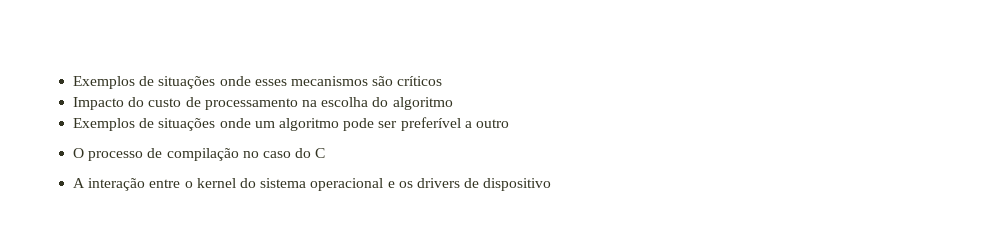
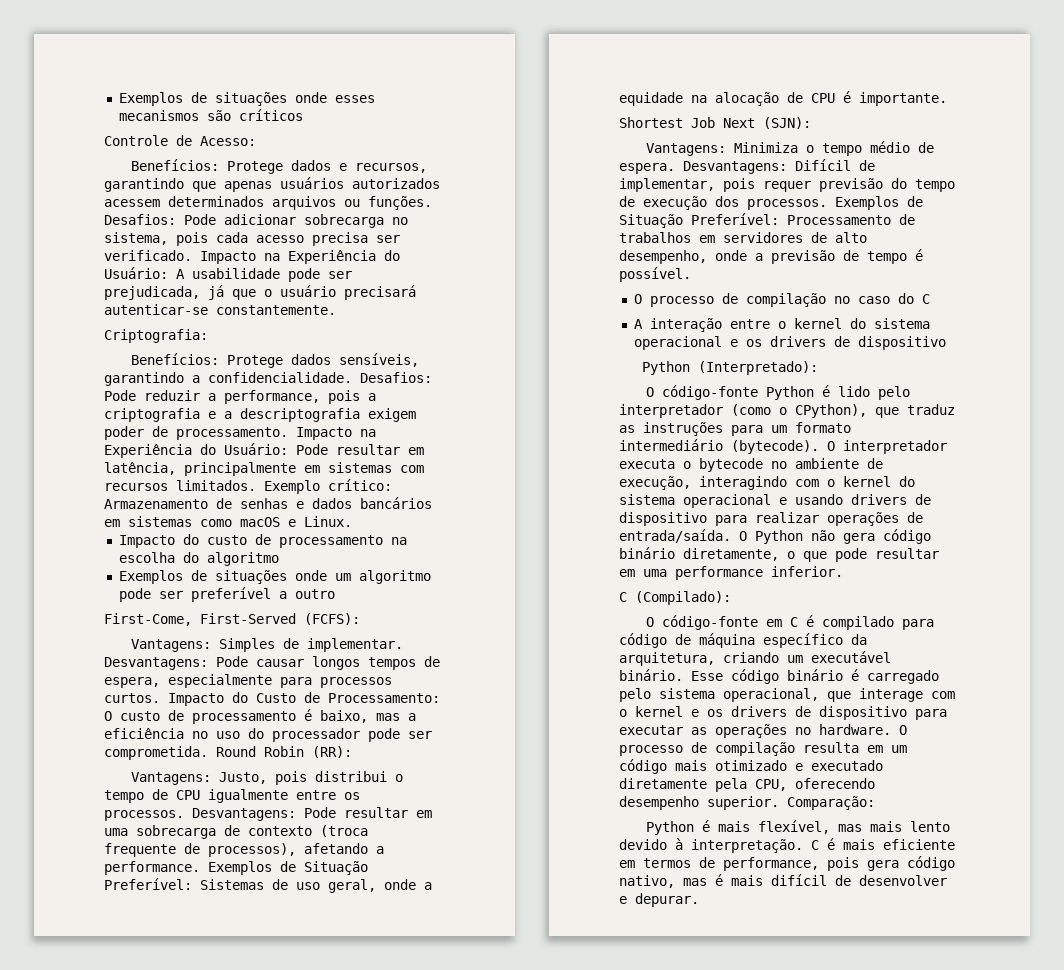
+ Controle de Acesso:
+ Benefícios: Protege dados e recursos, garantindo que apenas usuários autorizados acessem determinados arquivos ou funções. Desafios: Pode adicionar sobrecarga no sistema, pois cada acesso precisa ser verificado. Impacto na Experiência do Usuário: A usabilidade pode ser prejudicada, já que o usuário precisará autenticar-se constantemente.
+ Criptografia:
+ Benefícios: Protege dados sensíveis, garantindo a confidencialidade. Desafios: Pode reduzir a performance, pois a criptografia e a descriptografia exigem poder de processamento. Impacto na Experiência do Usuário: Pode resultar em latência, principalmente em sistemas com recursos limitados. Exemplo crítico: Armazenamento de senhas e dados bancários em sistemas como macOS e Linux.
+ First-Come, First-Served (FCFS):
+ Vantagens: Simples de implementar. Desvantagens: Pode causar longos tempos de espera, especialmente para processos curtos. Impacto do Custo de Processamento: O custo de processamento é baixo, mas a eficiência no uso do processador pode ser comprometida. Round Robin (RR):
+ Vantagens: Justo, pois distribui o tempo de CPU igualmente entre os processos. Desvantagens: Pode resultar em uma sobrecarga de contexto (troca frequente de processos), afetando a performance. Exemplos de Situação Preferível: Sistemas de uso geral, onde a equidade na alocação de CPU é importante.
+ Shortest Job Next (SJN):
+ Vantagens: Minimiza o tempo médio de espera. Desvantagens: Difícil de implementar, pois requer previsão do tempo de execução dos processos. Exemplos de Situação Preferível: Processamento de trabalhos em servidores de alto desempenho, onde a previsão de tempo é possível.
+ Python (Interpretado):
+ O código-fonte Python é lido pelo interpretador (como o CPython), que traduz as instruções para um formato intermediário (bytecode). O interpretador executa o bytecode no ambiente de execução, interagindo com o kernel do sistema operacional e usando drivers de dispositivo para realizar operações de entrada/saída. O Python não gera código binário diretamente, o que pode resultar em uma performance inferior.
+ C (Compilado):
+ O código-fonte em C é compilado para código de máquina específico da arquitetura, criando um executável binário. Esse código binário é carregado pelo sistema operacional, que interage com o kernel e os drivers de dispositivo para executar as operações no hardware. O processo de compilação resulta em um código mais otimizado e executado diretamente pela CPU, oferecendo desempenho superior. Comparação:
+ Python é mais flexível, mas mais lento devido à interpretação. C é mais eficiente em termos de performance, pois gera código nativo, mas é mais difícil de desenvolver e depurar.

